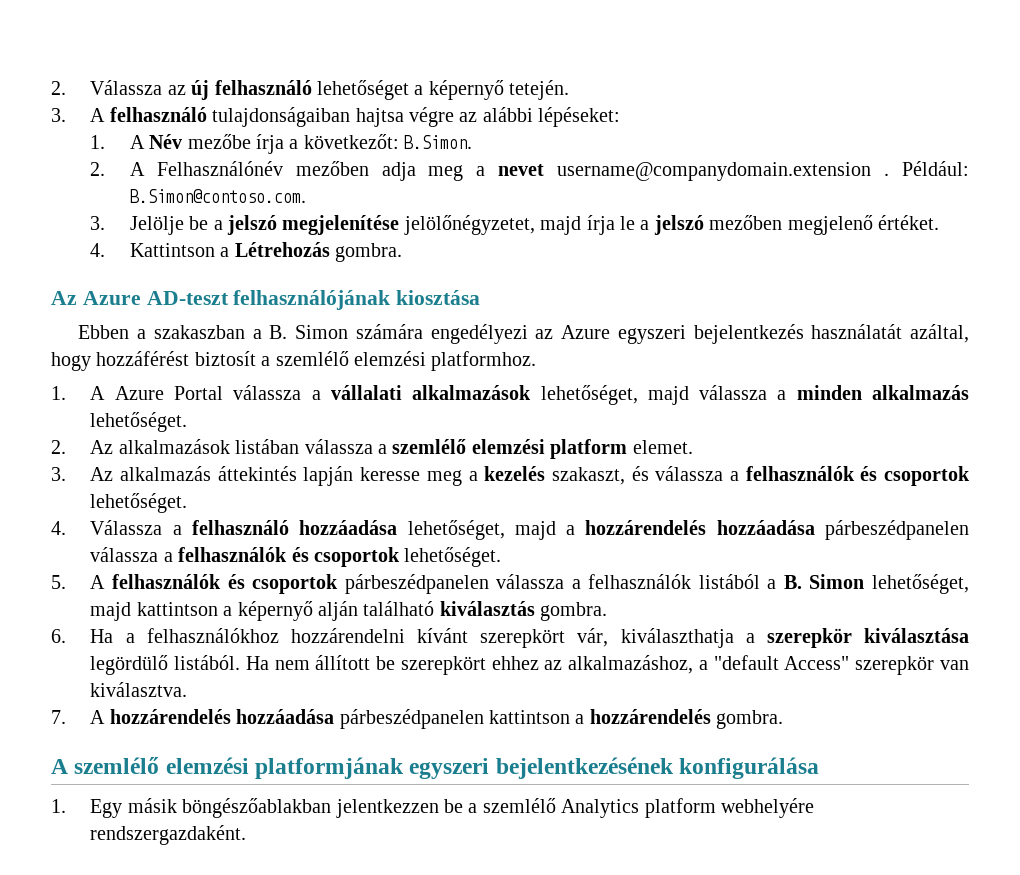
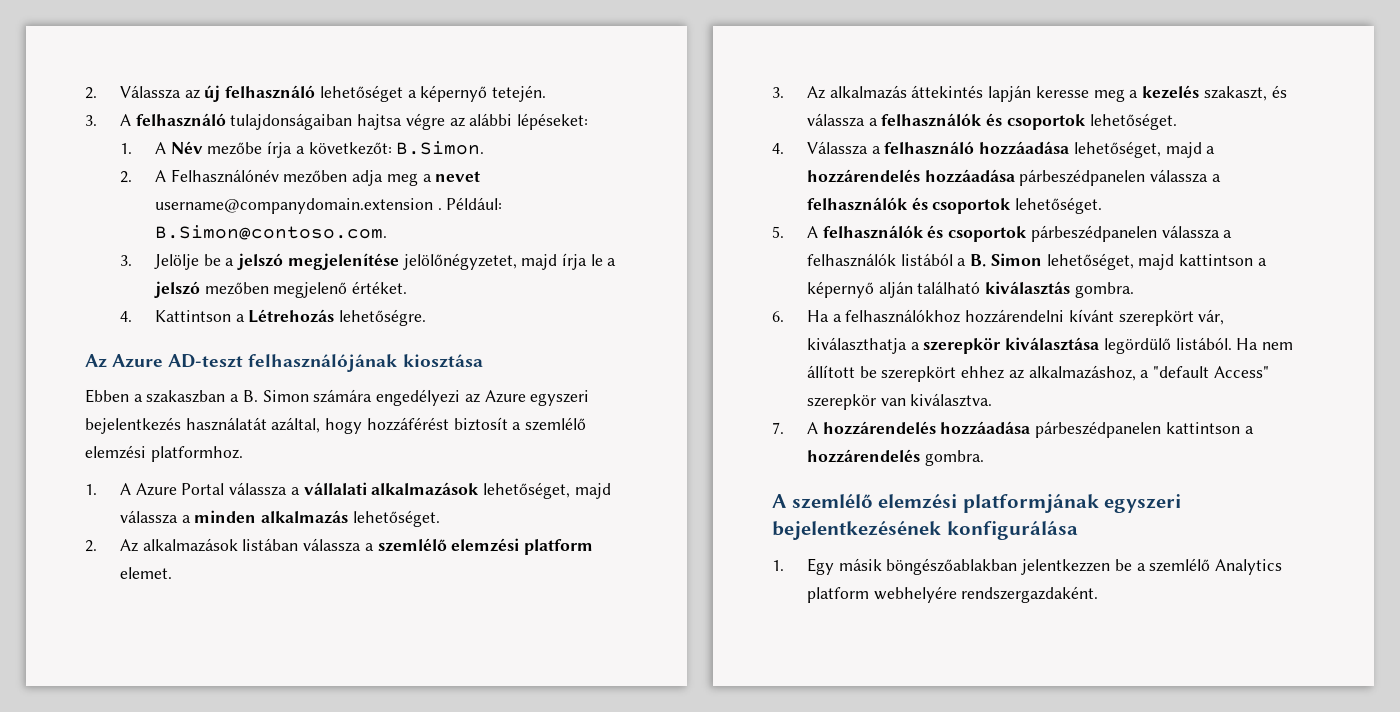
- 4. Kattintson a Létrehozás gombra.
+ 4. Kattintson a Létrehozás lehetőségre.

